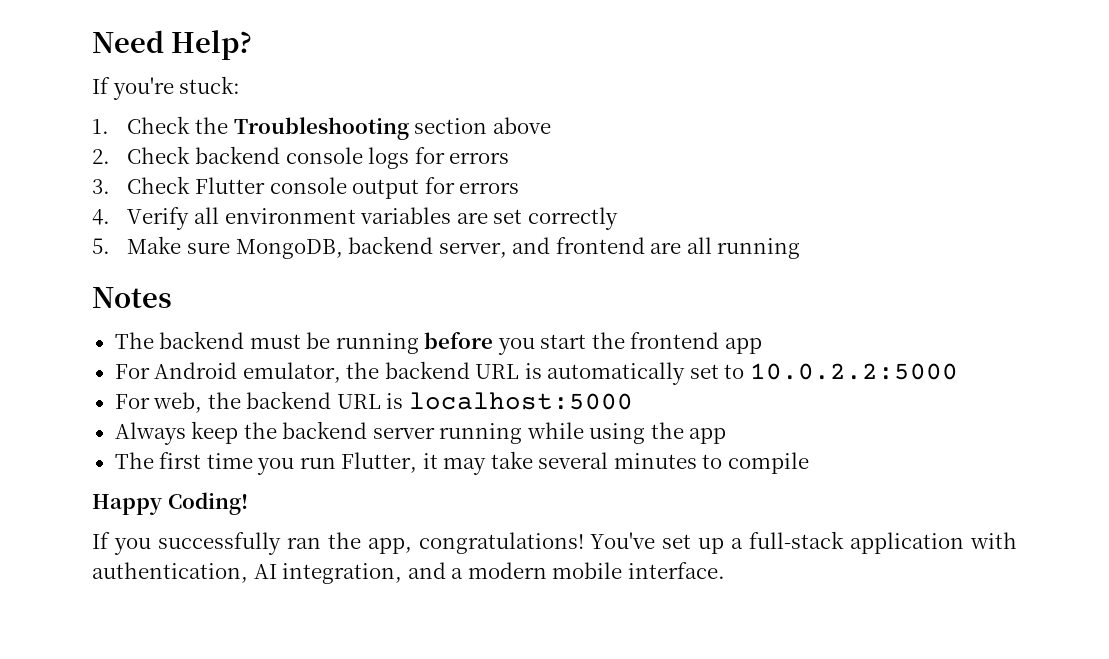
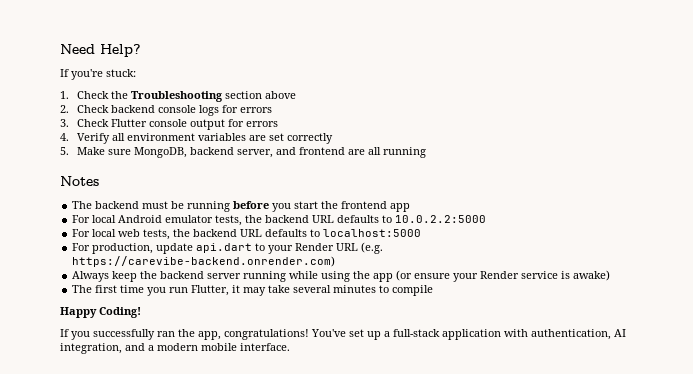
- For Android emulator, the backend URL is automatically set to 10.0.2.2:5000
+ For local Android emulator tests, the backend URL defaults to 10.0.2.2:5000
- For web, the backend URL is localhost:5000
+ For local web tests, the backend URL defaults to localhost:5000
+ For production, update api.dart to your Render URL (e.g. https://carevibe-backend.onrender.com)
- Always keep the backend server running while using the app
+ Always keep the backend server running while using the app (or ensure your Render service is awake)

